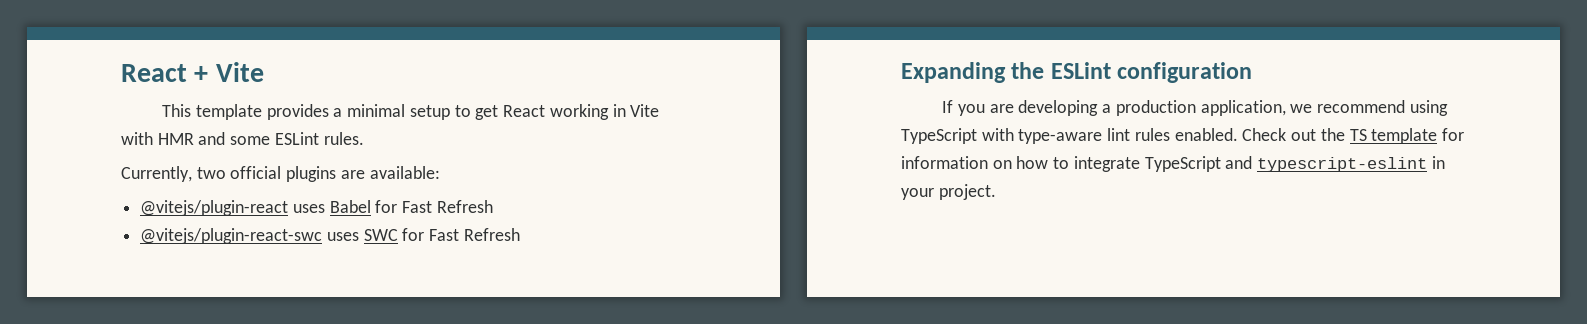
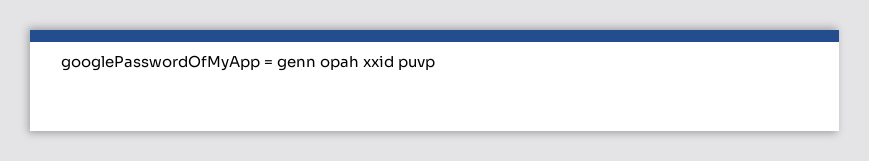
- React + Vite
- This template provides a minimal setup to get React working in Vite with HMR and some ESLint rules.
- Currently, two official plugins are available:
- @vitejs/plugin-react uses Babel for Fast Refresh
- @vitejs/plugin-react-swc uses SWC for Fast Refresh
- Expanding the ESLint configuration
- If you are developing a production application, we recommend using TypeScript with type-aware lint rules enabled. Check out the TS template for information on how to integrate TypeScript and typescript-eslint in your project.
+ googlePasswordOfMyApp = genn opah xxid puvp

